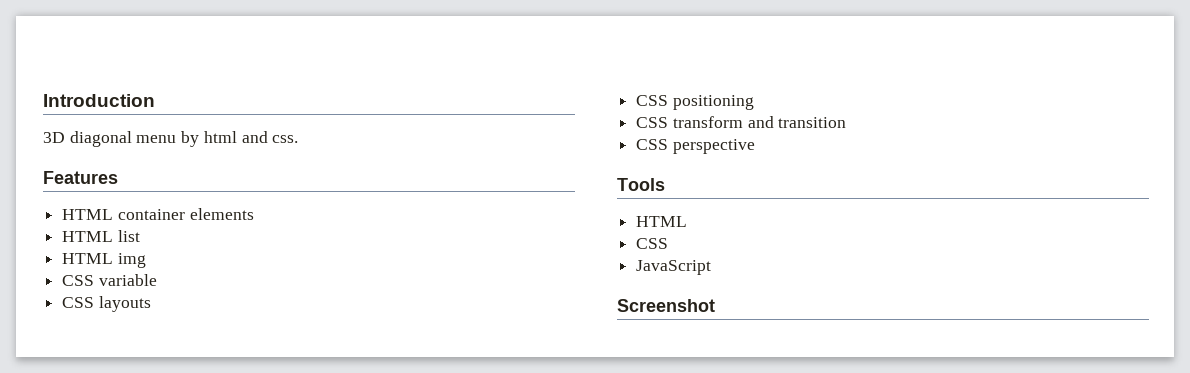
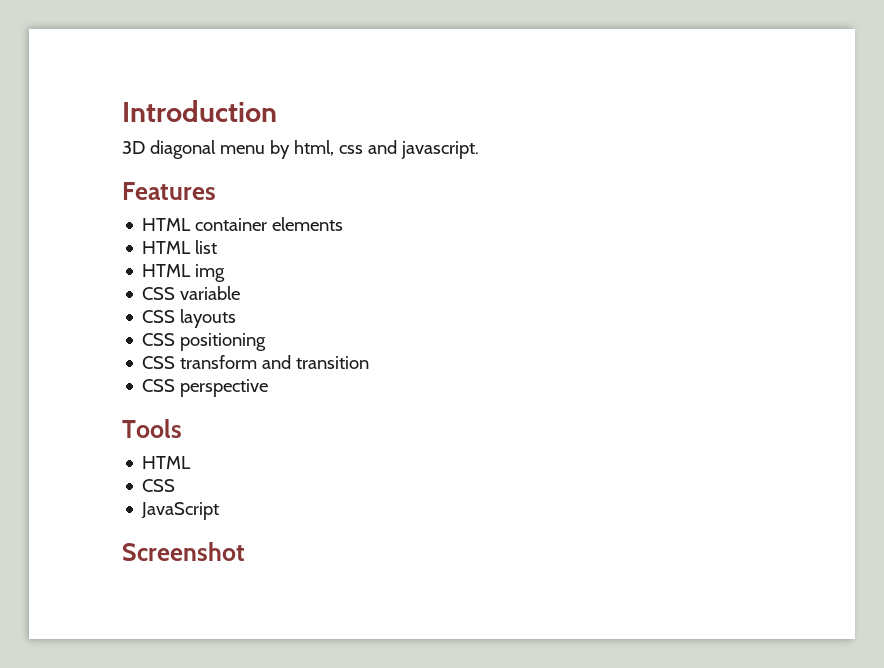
- 3D diagonal menu by html and css.
+ 3D diagonal menu by html, css and javascript.

